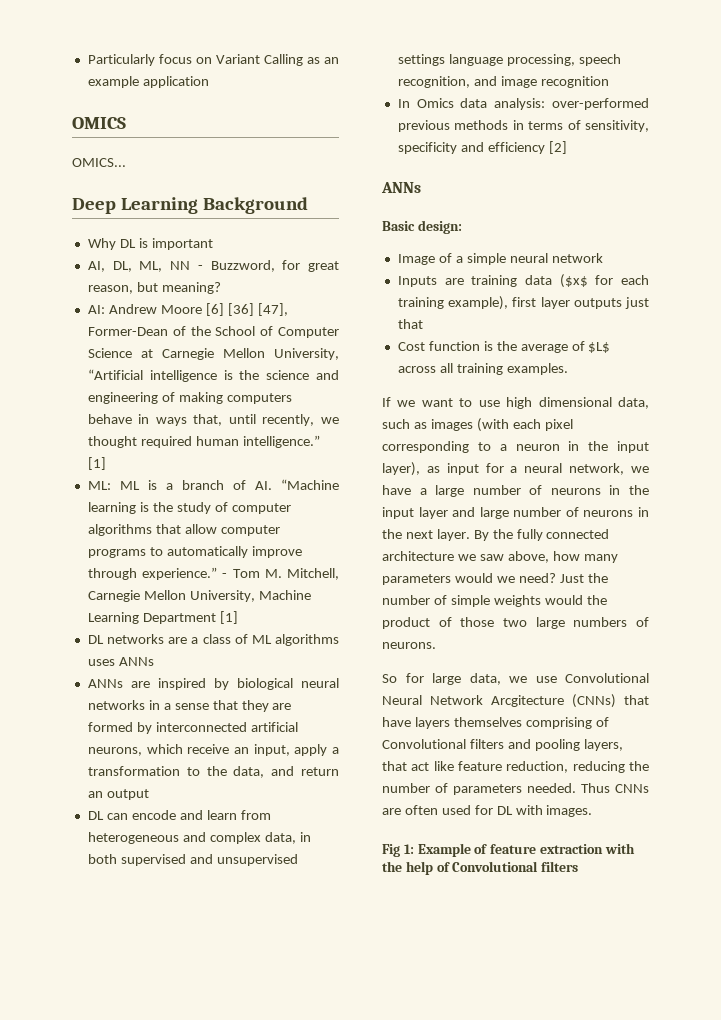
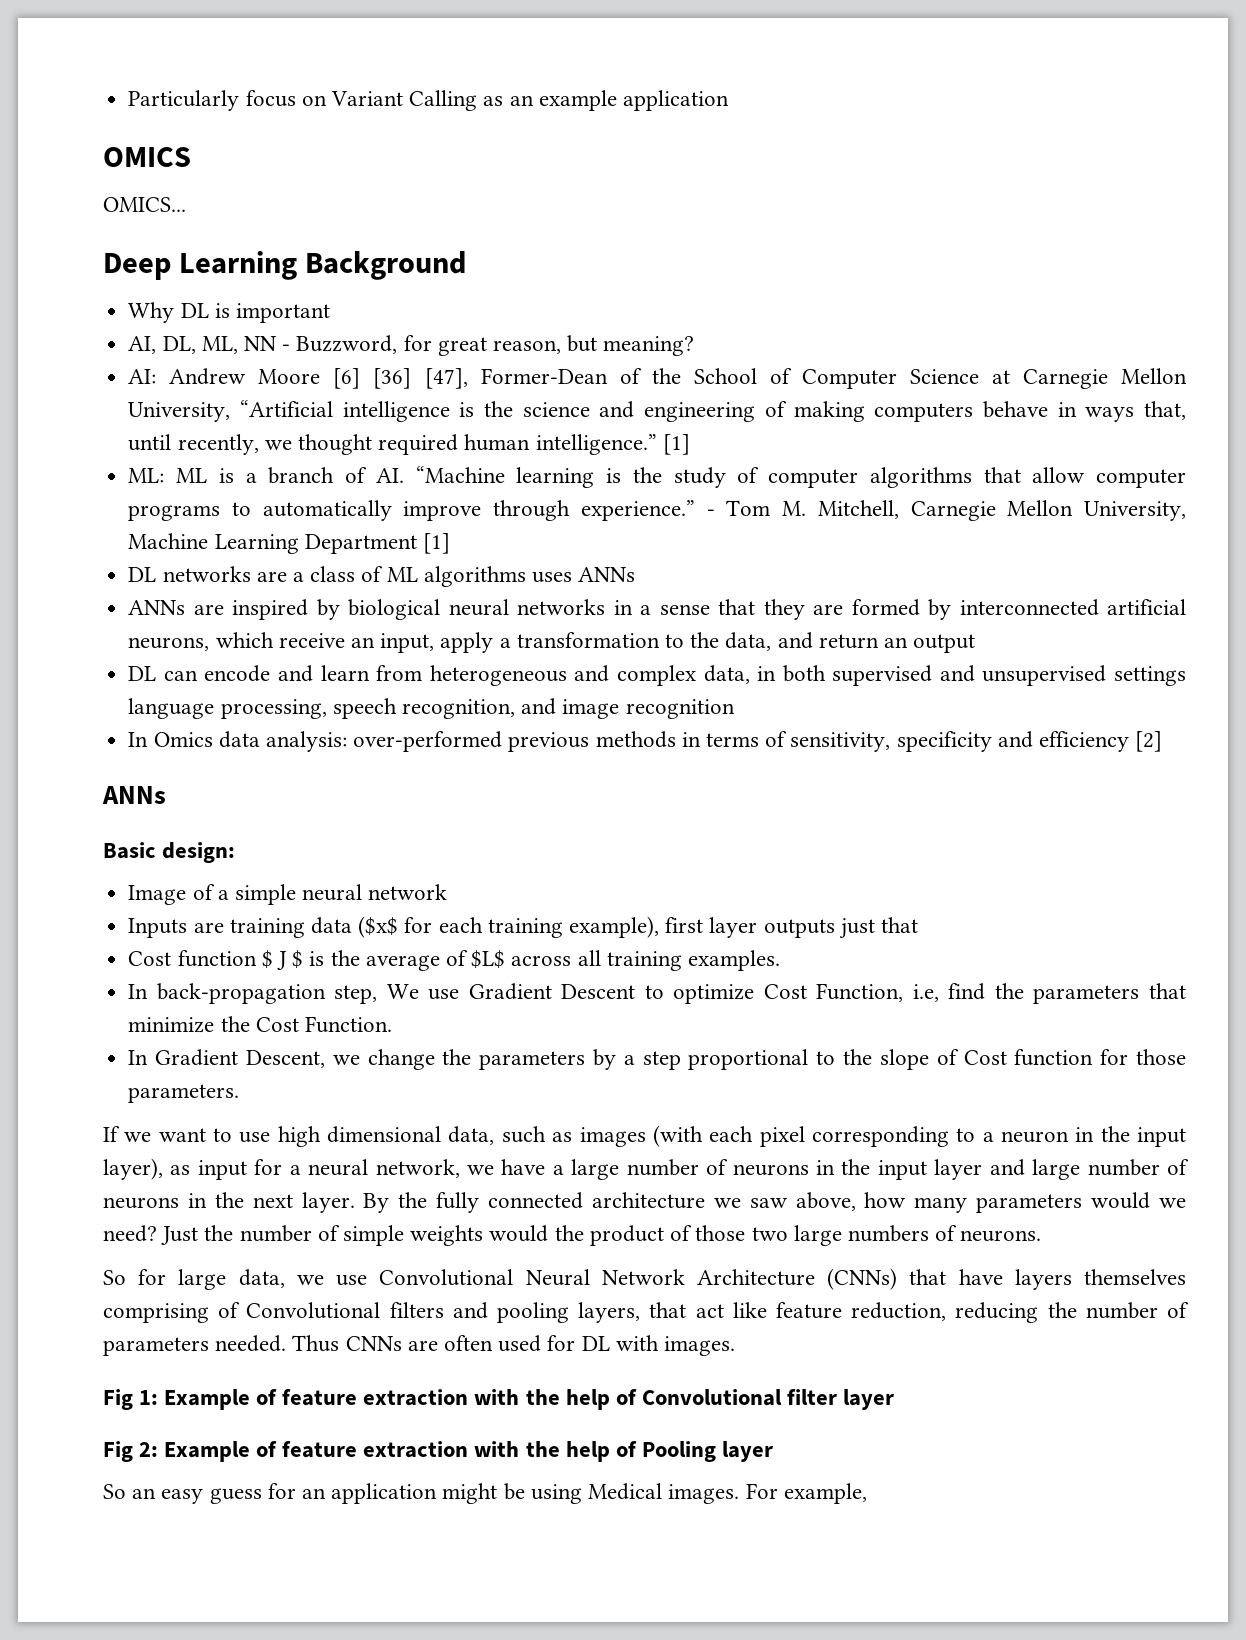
- Cost function is the average of $L$ across all training examples.
+ Cost function $ J $ is the average of $L$ across all training examples.
+ In back-propagation step, We use Gradient Descent to optimize Cost Function, i.e, find the parameters that minimize the Cost Function.
+ In Gradient Descent, we change the parameters by a step proportional to the slope of Cost function for those parameters.
- So for large data, we use Convolutional Neural Network Arcgitecture (CNNs) that have layers themselves comprising of Convolutional filters and pooling layers, that act like feature reduction, reducing the number of parameters needed.
+ So for large data, we use Convolutional Neural Network Architecture (CNNs) that have layers themselves comprising of Convolutional filters and pooling layers, that act like feature reduction, reducing the number of parameters needed.
- Fig 1: Example of feature extraction with the help of Convolutional filters
+ Fig 1: Example of feature extraction with the help of Convolutional filter layer
+ Fig 2: Example of feature extraction with the help of Pooling layer
+ So an easy guess for an application might be using Medical images. For example,

